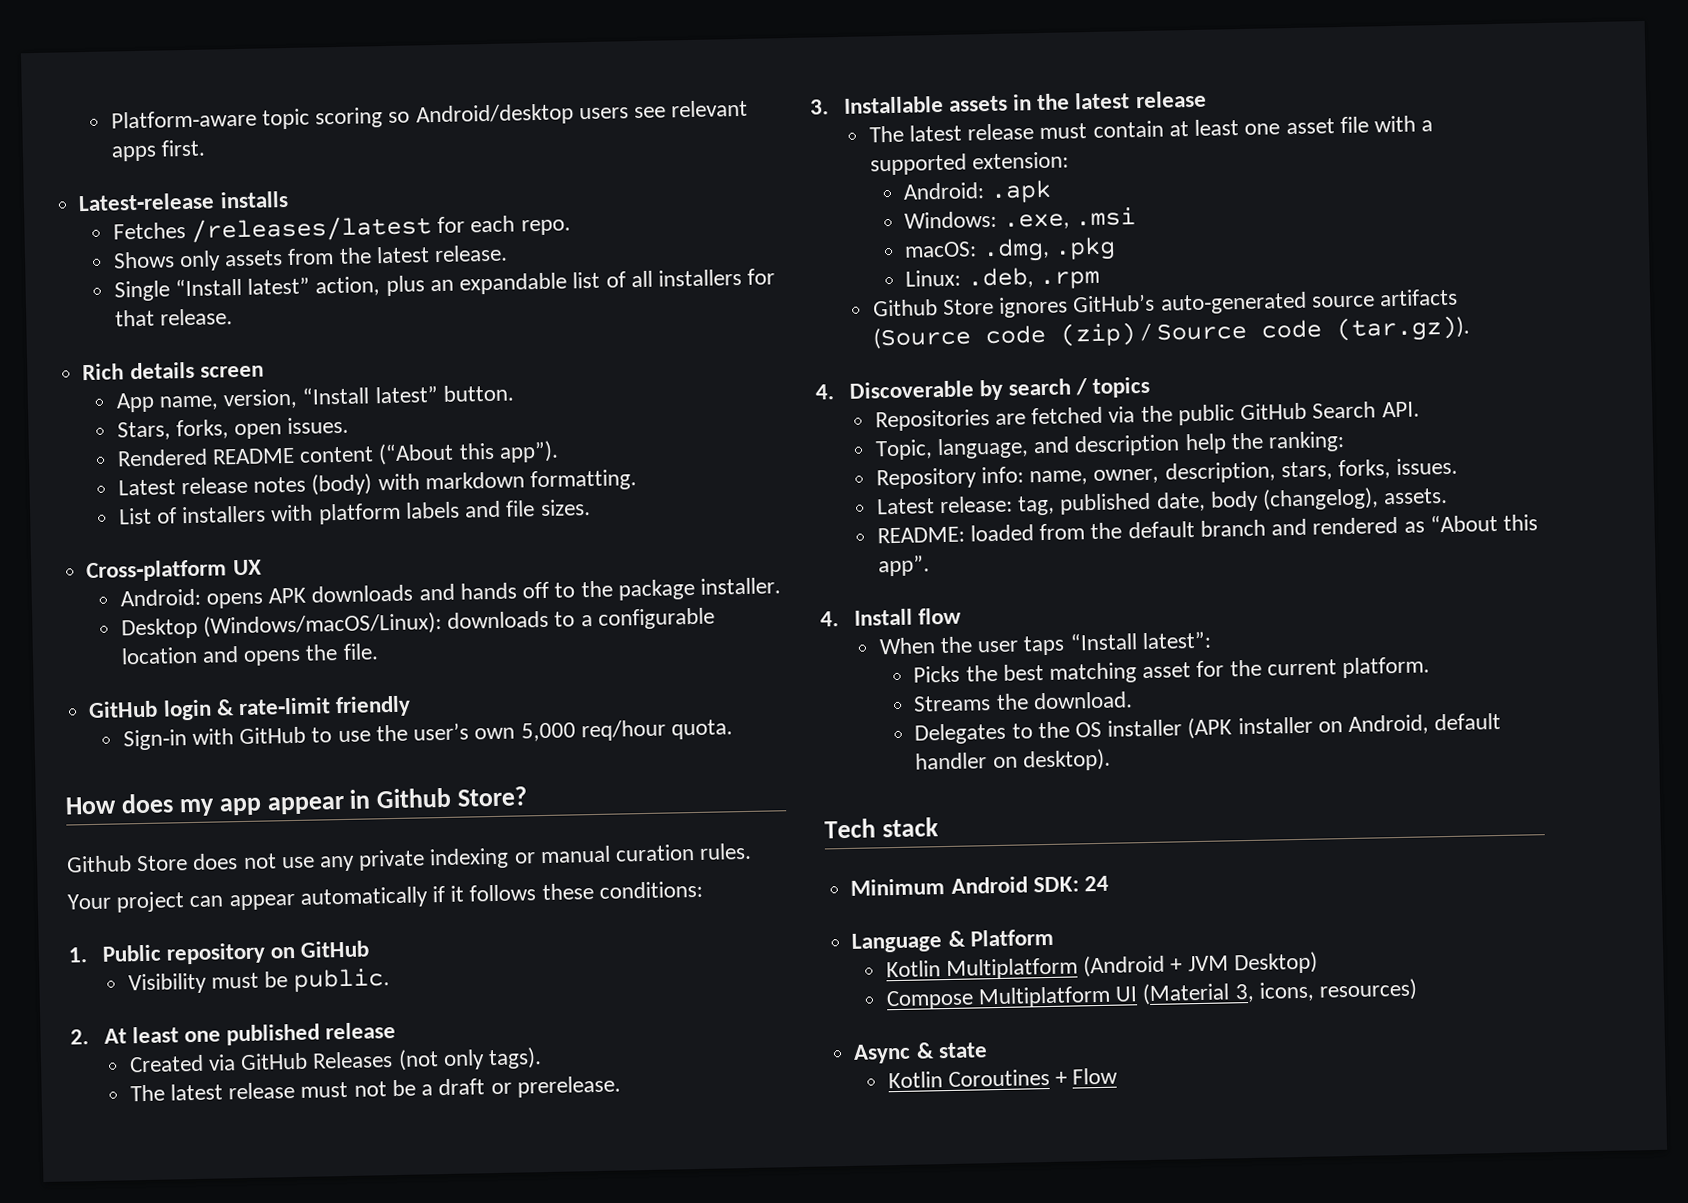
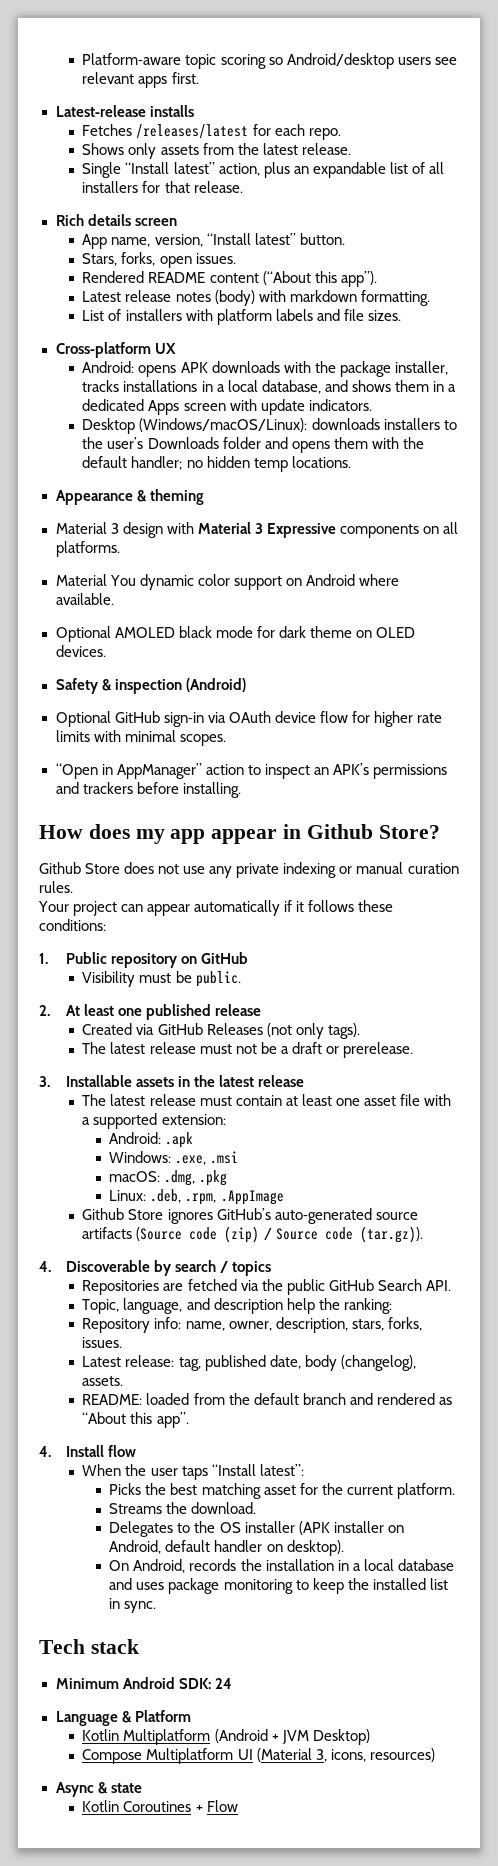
- Android: opens APK downloads and hands off to the package installer.
- Desktop (Windows/macOS/Linux): downloads to a configurable location and opens the file.
- GitHub login & rate‑limit friendly
- Sign‑in with GitHub to use the user’s own 5,000 req/hour quota.
+ Android: opens APK downloads with the package installer, tracks installations in a local database, and shows them in a dedicated Apps screen with update indicators.
+ Desktop (Windows/macOS/Linux): downloads installers to the user’s Downloads folder and opens them with the default handler; no hidden temp locations.
+ Appearance & theming
+ Material 3 design with Material 3 Expressive components on all platforms.
+ Material You dynamic color support on Android where available.
+ Optional AMOLED black mode for dark theme on OLED devices.
+ Safety & inspection (Android)
+ Optional GitHub sign‑in via OAuth device flow for higher rate limits with minimal scopes.
+ “Open in AppManager” action to inspect an APK’s permissions and trackers before installing.
- Linux: .deb, .rpm
+ Linux: .deb, .rpm, .AppImage
+ On Android, records the installation in a local database and uses package monitoring to keep the installed list in sync.

